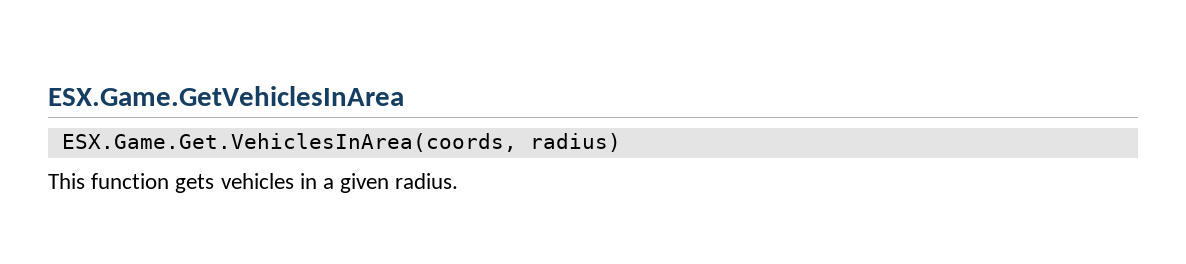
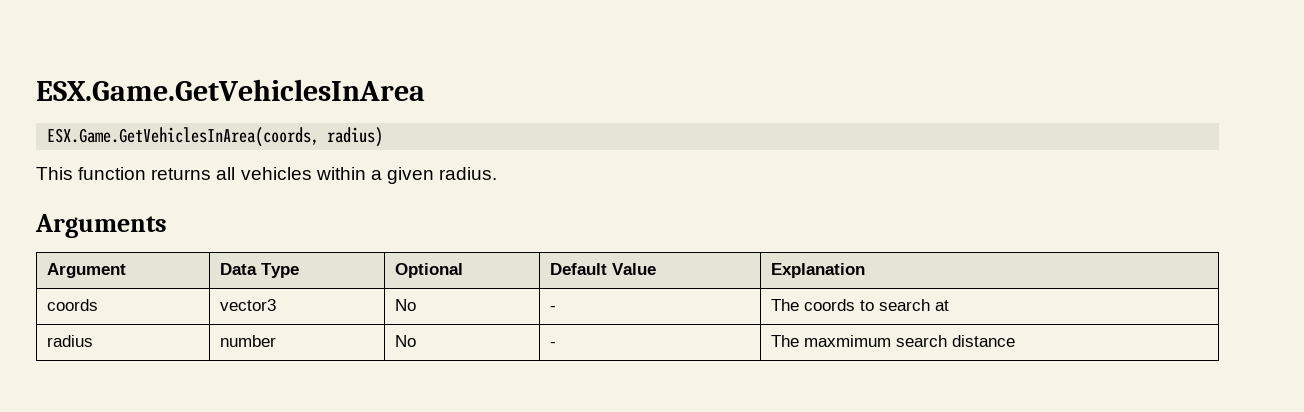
- ESX.Game.Get.VehiclesInArea(coords, radius)
+ ESX.Game.GetVehiclesInArea(coords, radius)
- This function gets vehicles in a given radius.
+ This function returns all vehicles within a given radius.
+ Arguments
+ Argument | Data Type | Optional | Default Value | Explanation
+ coords | vector3 | No | - | The coords to search at
+ radius | number | No | - | The maxmimum search distance

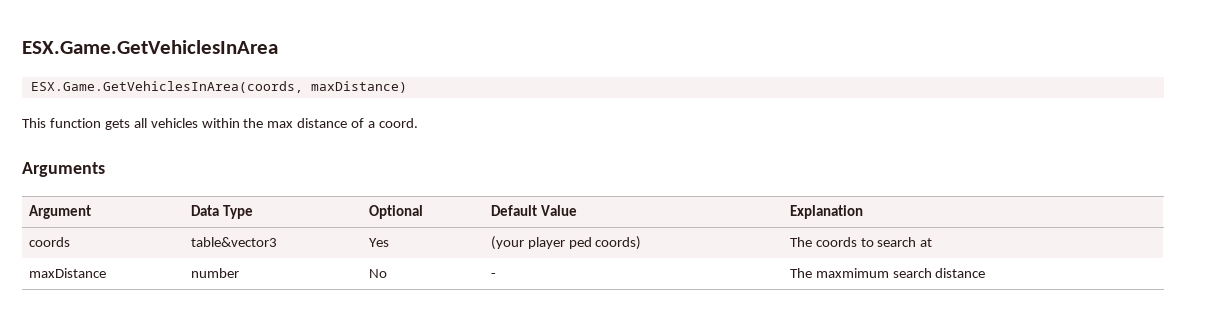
- ESX.Game.GetVehiclesInArea(coords, radius)
+ ESX.Game.GetVehiclesInArea(coords, maxDistance)
- This function returns all vehicles within a given radius.
+ This function gets all vehicles within the max distance of a coord.
- coords | vector3 | No | - | The coords to search at
+ coords | table&vector3 | Yes | (your player ped coords) | The coords to search at
- radius | number | No | - | The maxmimum search distance
+ maxDistance | number | No | - | The maxmimum search distance

